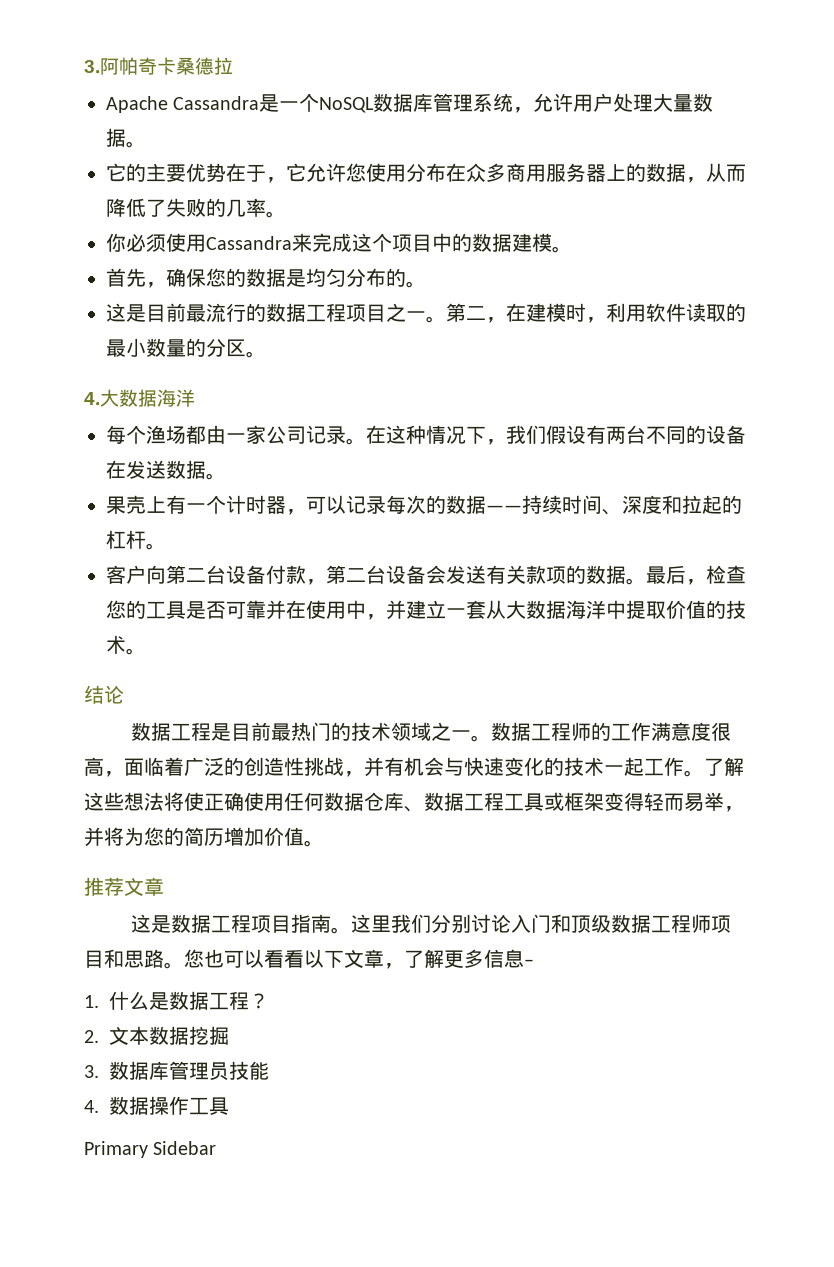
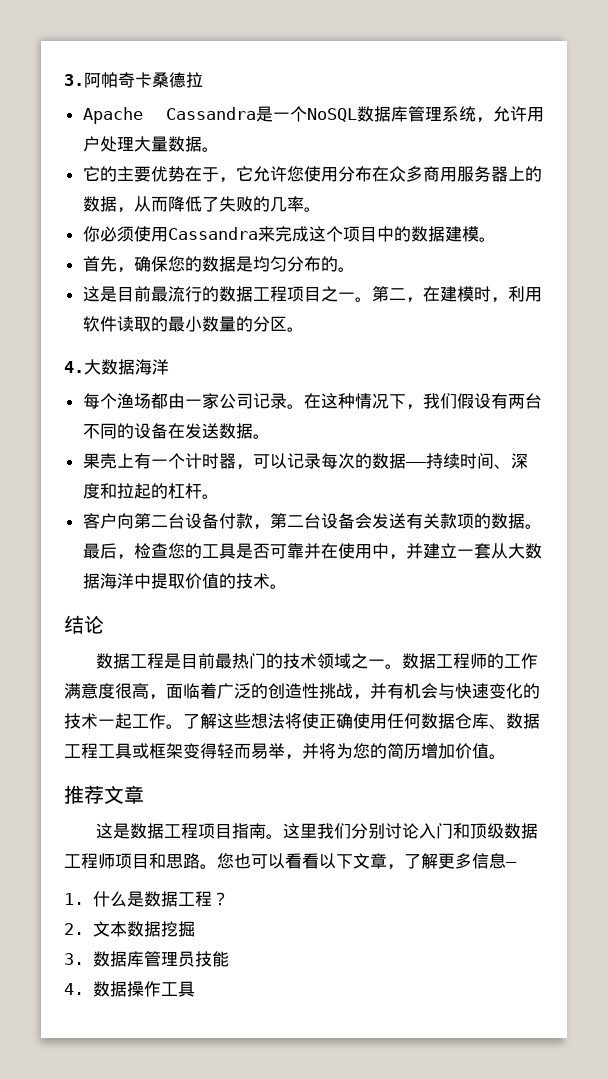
- Primary Sidebar

